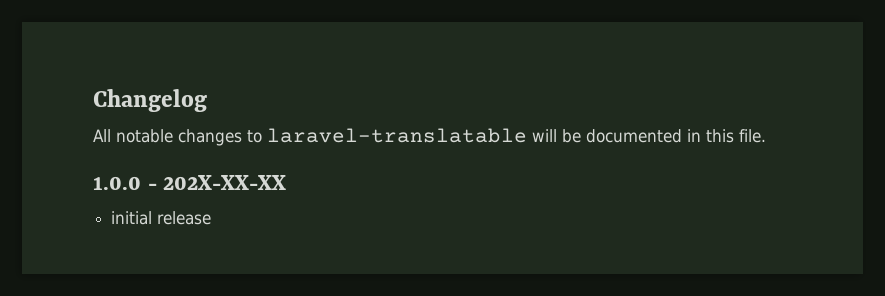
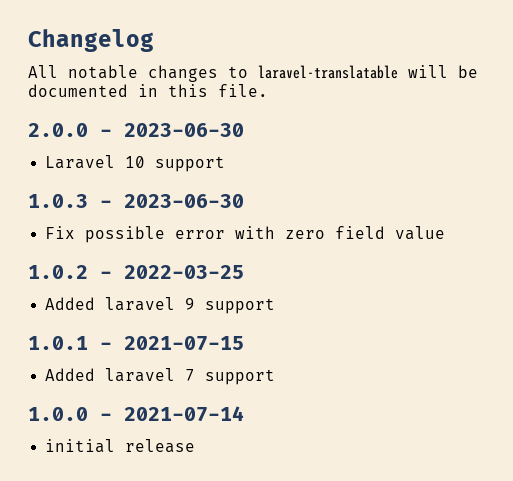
+ 2.0.0 - 2023-06-30
+ Laravel 10 support
+ 1.0.3 - 2023-06-30
+ Fix possible error with zero field value
+ 1.0.2 - 2022-03-25
+ Added laravel 9 support
+ 1.0.1 - 2021-07-15
+ Added laravel 7 support
- 1.0.0 - 202X-XX-XX
+ 1.0.0 - 2021-07-14

